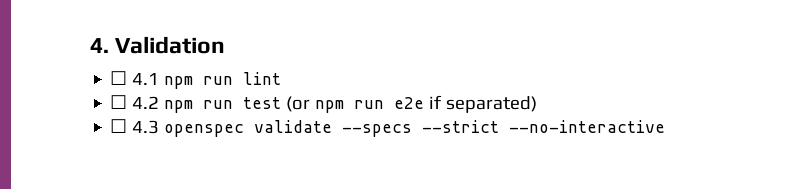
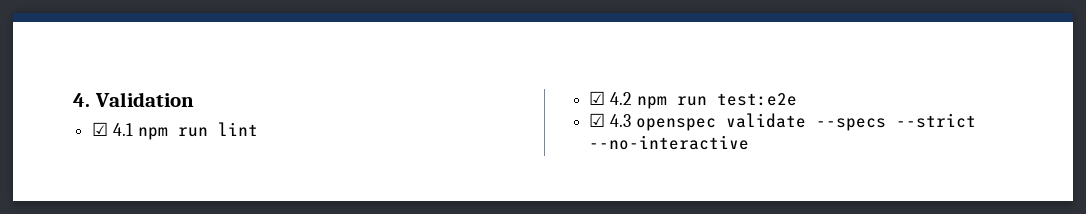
- ☐ 4.1 npm run lint
+ ☑ 4.1 npm run lint
- ☐ 4.2 npm run test (or npm run e2e if separated)
- ☐ 4.3 openspec validate --specs --strict --no-interactive
+ ☑ 4.2 npm run test:e2e
+ ☑ 4.3 openspec validate --specs --strict --no-interactive

